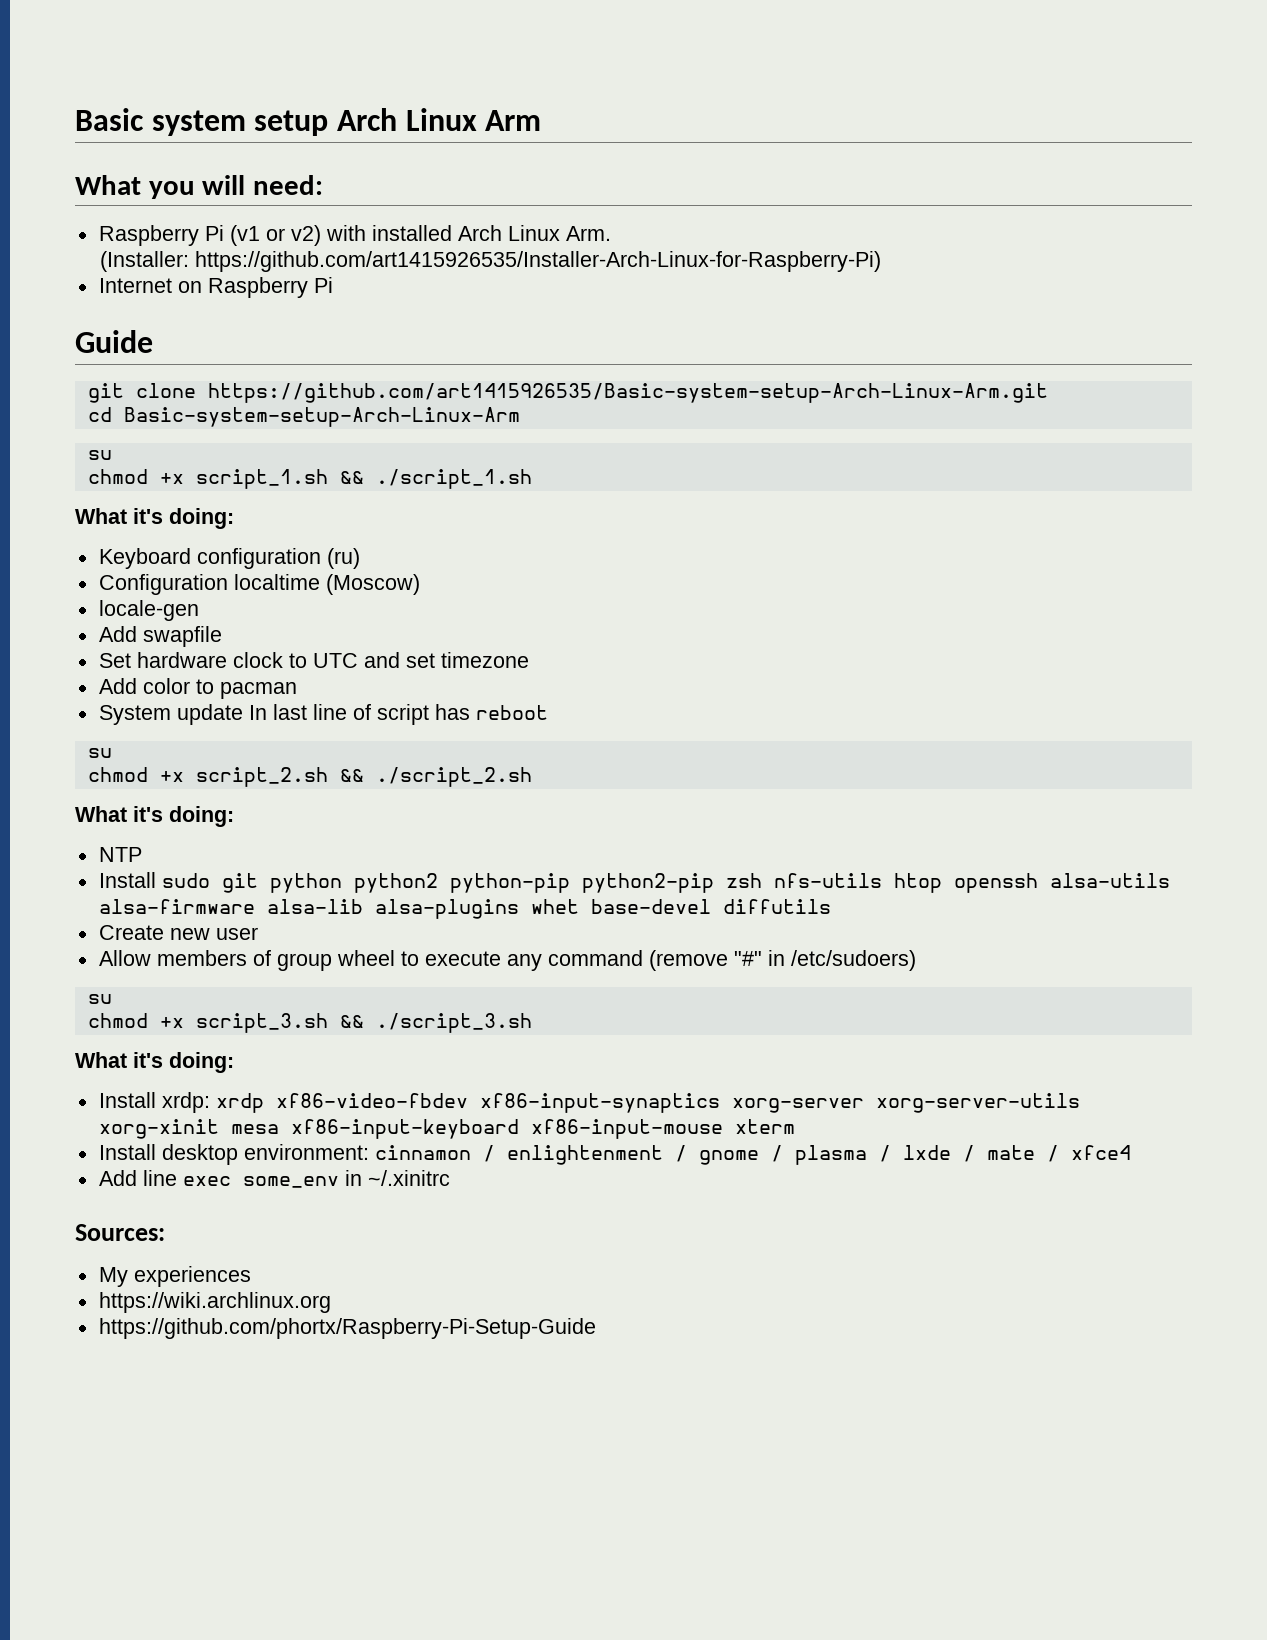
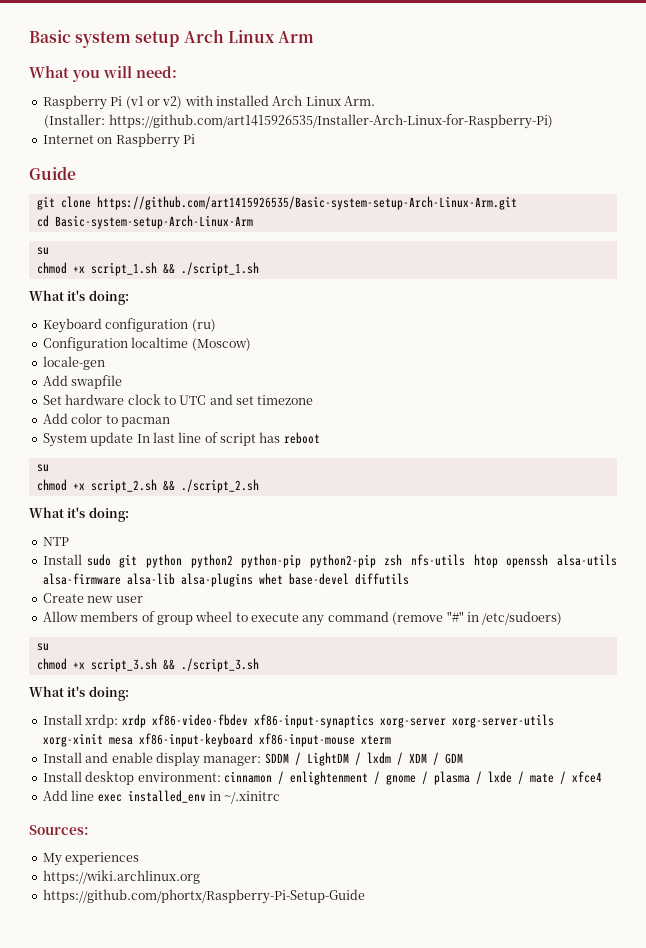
+ Install and enable display manager: SDDM / LightDM / lxdm / XDM / GDM
- Add line exec some_env in ~/.xinitrc
+ Add line exec installed_env in ~/.xinitrc

